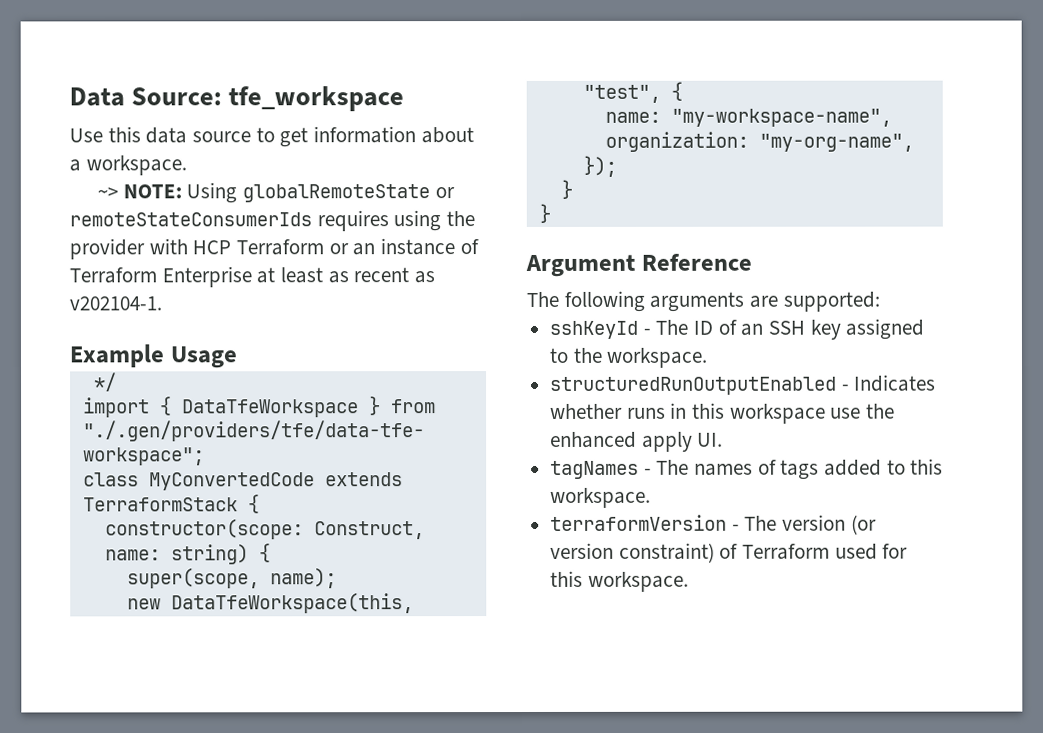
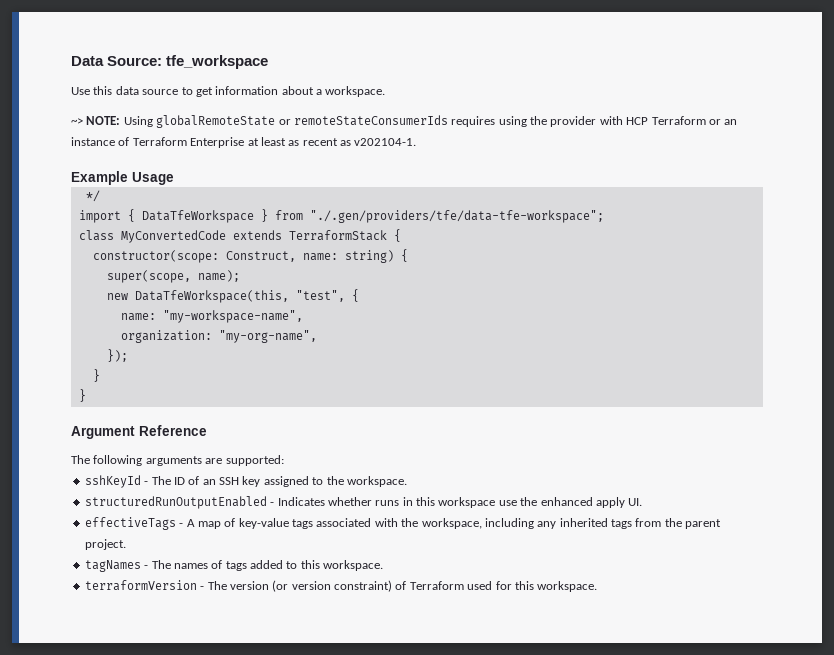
+ effectiveTags - A map of key-value tags associated with the workspace, including any inherited tags from the parent project.

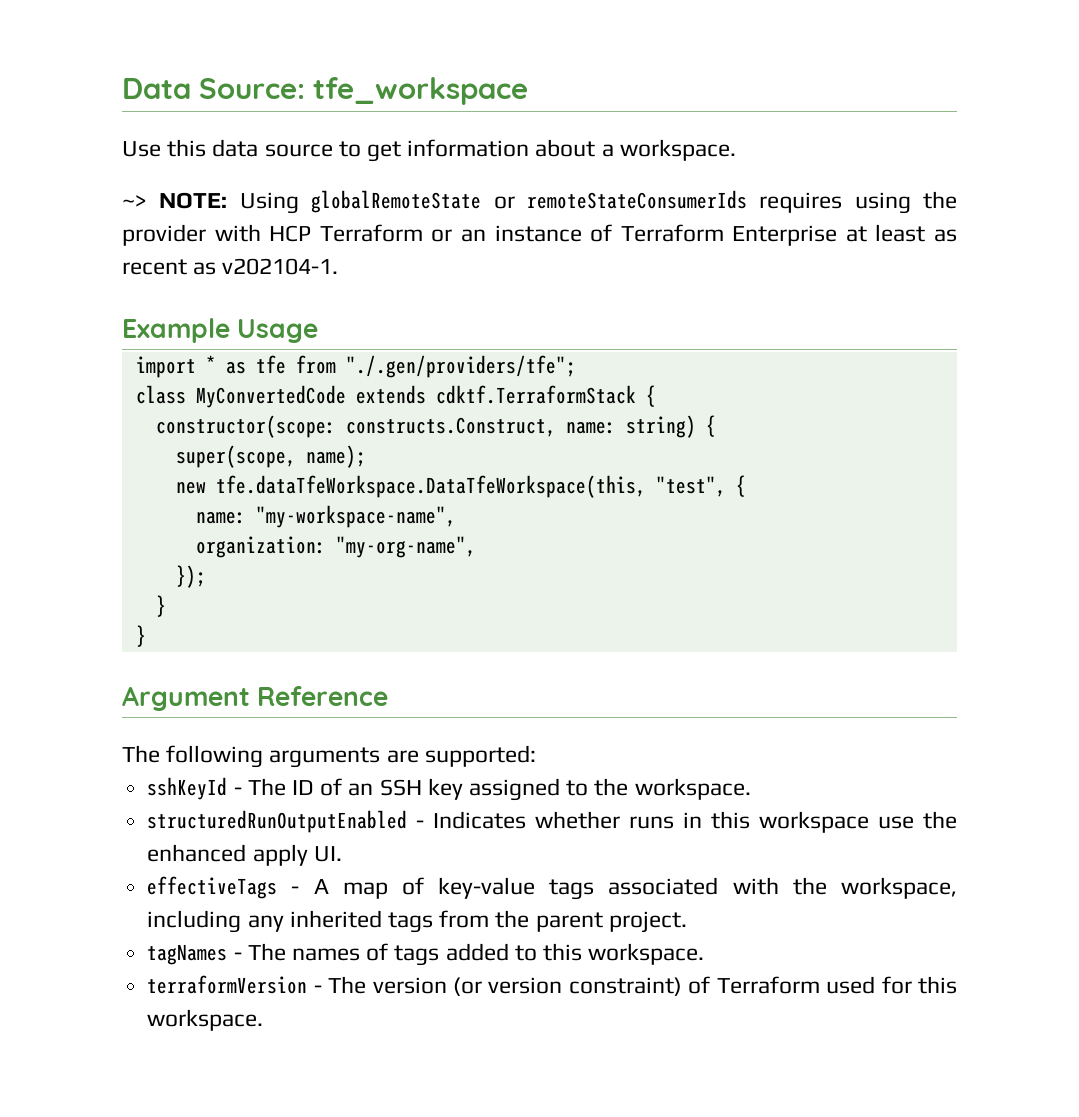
- */
- import { DataTfeWorkspace } from "./.gen/providers/tfe/data-tfe-workspace";
+ import * as tfe from "./.gen/providers/tfe";
- class MyConvertedCode extends TerraformStack {
+ class MyConvertedCode extends cdktf.TerraformStack {
- constructor(scope: Construct, name: string) {
+ constructor(scope: constructs.Construct, name: string) {
- new DataTfeWorkspace(this, "test", {
+ new tfe.dataTfeWorkspace.DataTfeWorkspace(this, "test", {

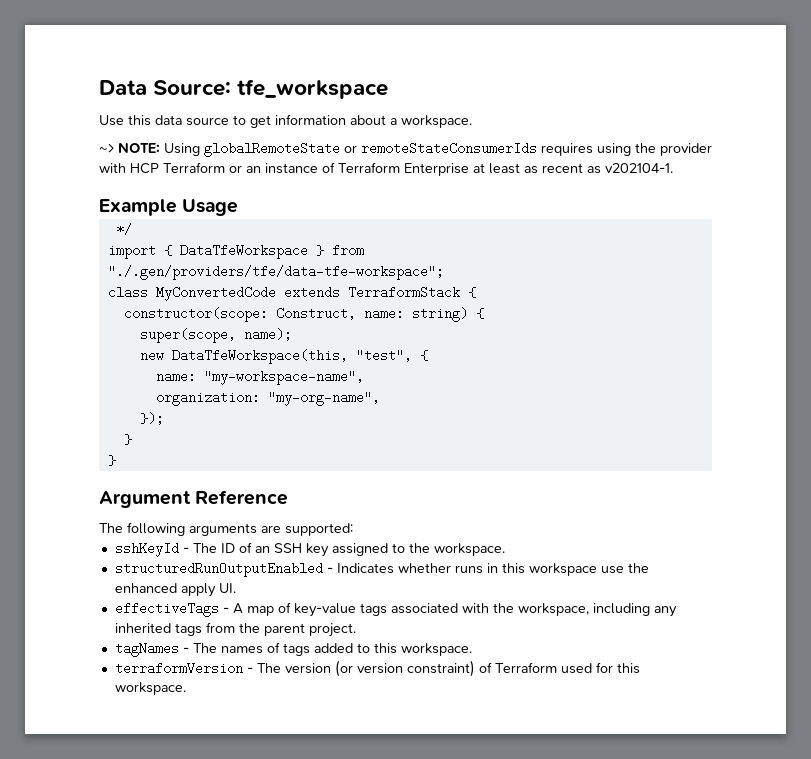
+ */
- import * as tfe from "./.gen/providers/tfe";
+ import { DataTfeWorkspace } from "./.gen/providers/tfe/data-tfe-workspace";
- class MyConvertedCode extends cdktf.TerraformStack {
+ class MyConvertedCode extends TerraformStack {
- constructor(scope: constructs.Construct, name: string) {
+ constructor(scope: Construct, name: string) {
- new tfe.dataTfeWorkspace.DataTfeWorkspace(this, "test", {
+ new DataTfeWorkspace(this, "test", {

